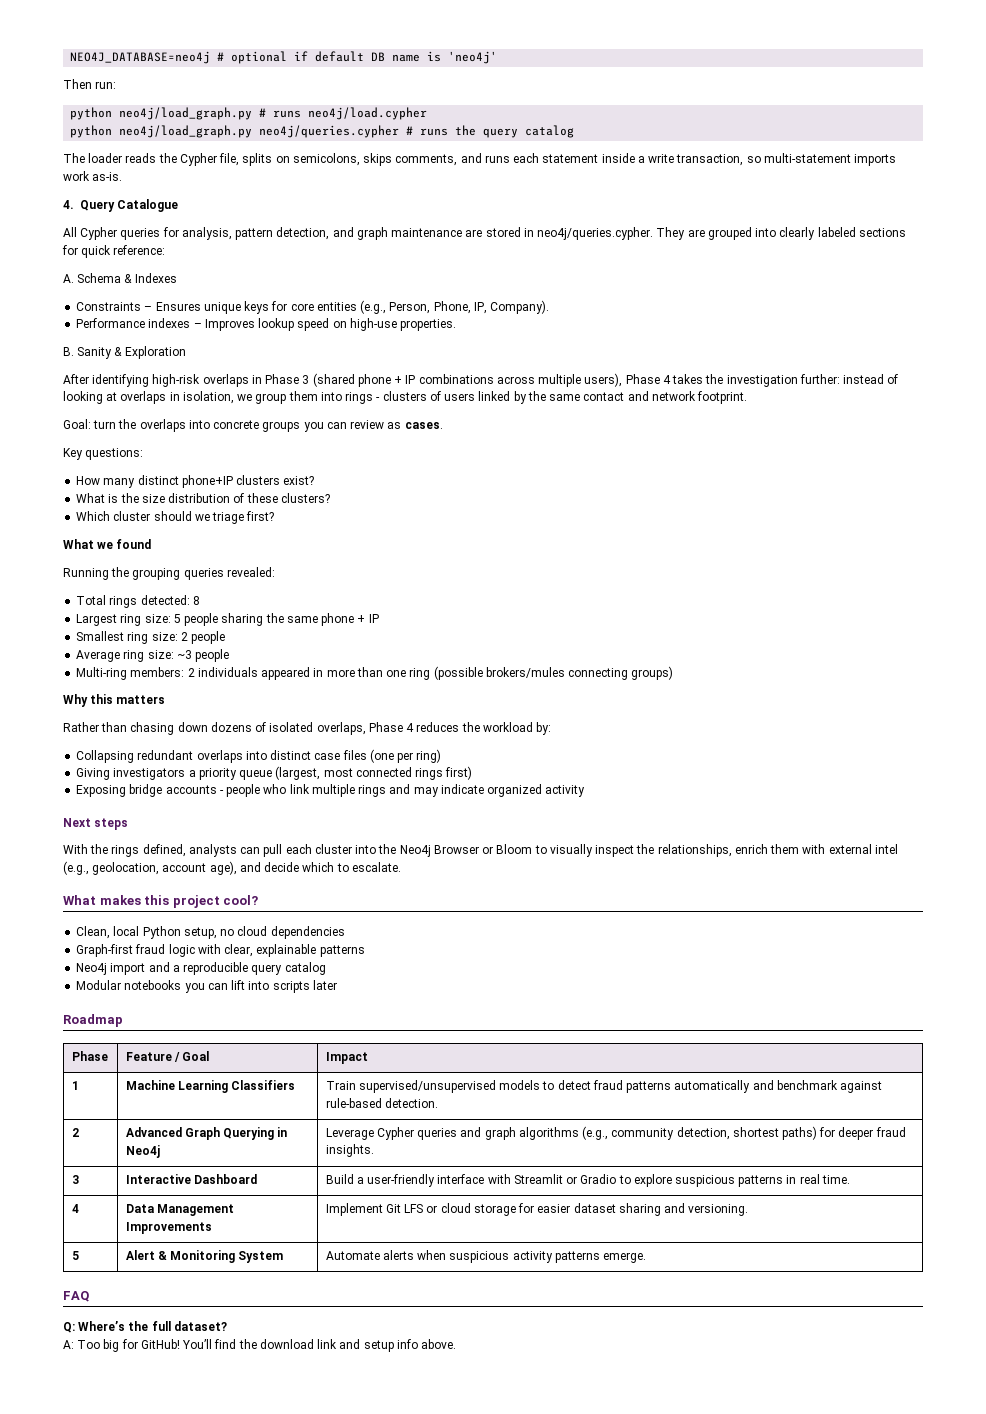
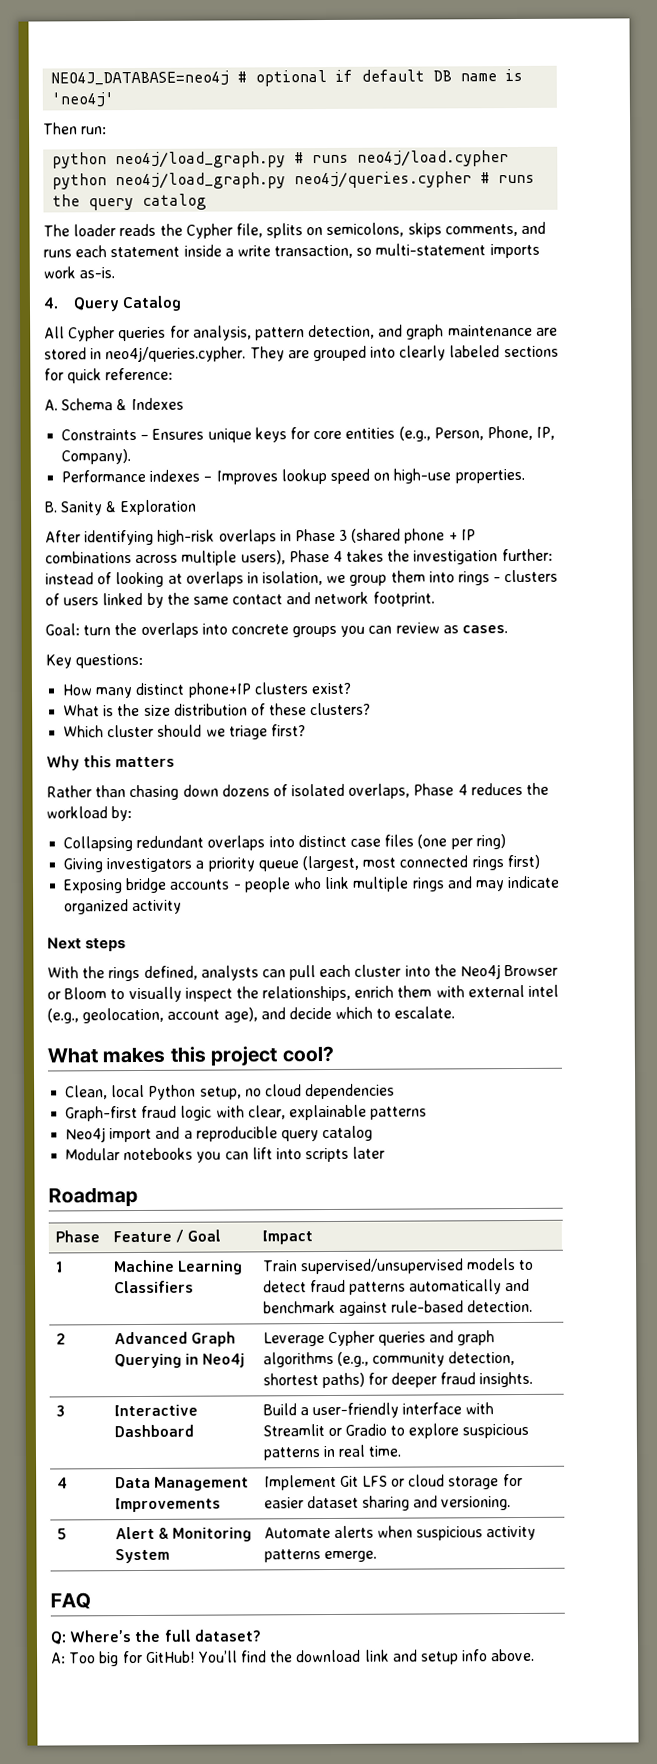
- 4. Query Catalogue
+ 4. Query Catalog
- What we found
- Running the grouping queries revealed:
- Total rings detected: 8
- Largest ring size: 5 people sharing the same phone + IP
- Smallest ring size: 2 people
- Average ring size: ~3 people
- Multi-ring members: 2 individuals appeared in more than one ring (possible brokers/mules connecting groups)

